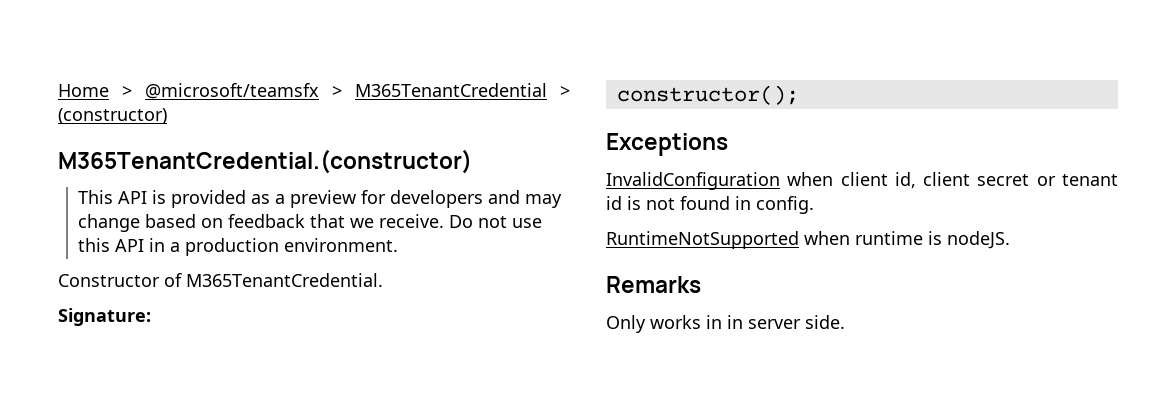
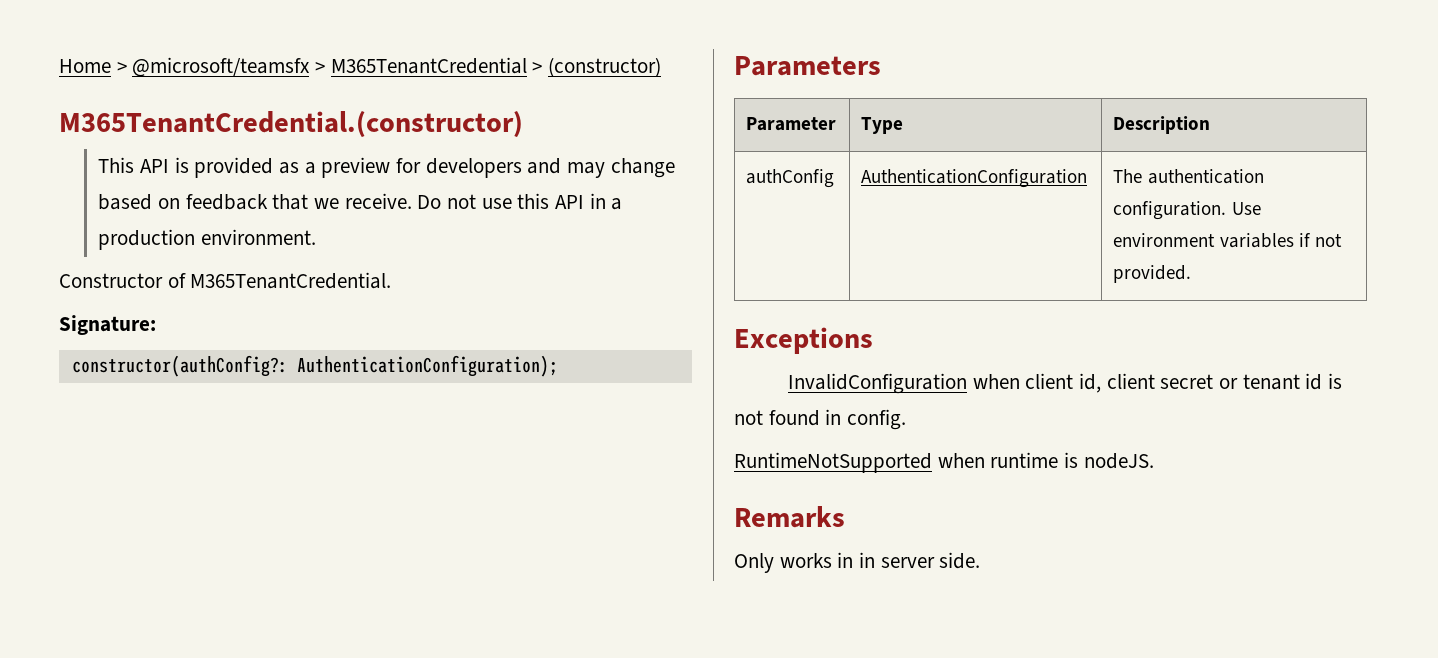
- constructor();
+ constructor(authConfig?: AuthenticationConfiguration);
+ Parameters
+ Parameter | Type | Description
+ authConfig | AuthenticationConfiguration | The authentication configuration. Use environment variables if not provided.

